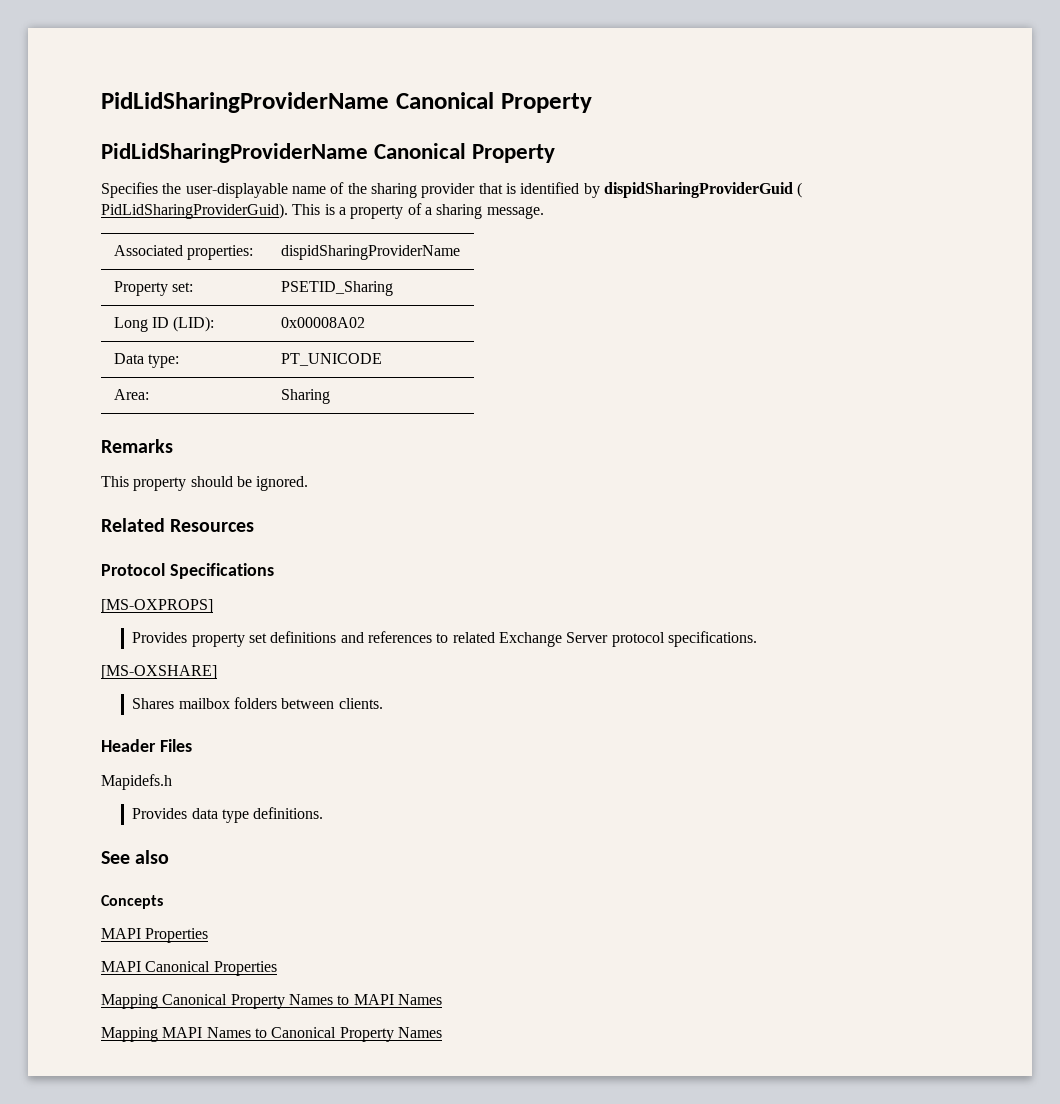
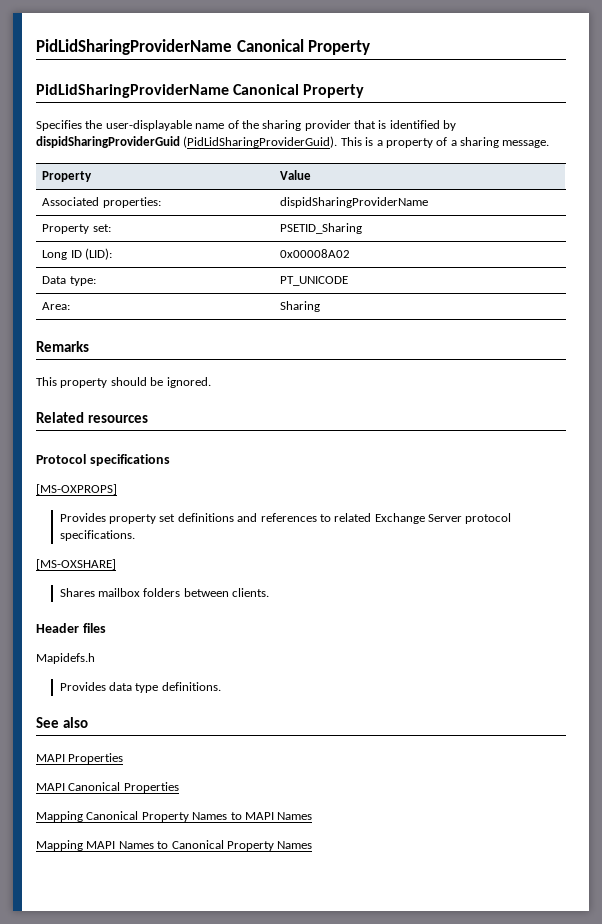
- Specifies the user-displayable name of the sharing provider that is identified by dispidSharingProviderGuid ( PidLidSharingProviderGuid).
+ Specifies the user-displayable name of the sharing provider that is identified by dispidSharingProviderGuid (PidLidSharingProviderGuid).
+ Property | Value
- Related Resources
+ Related resources
- Protocol Specifications
+ Protocol specifications
- Header Files
+ Header files
- Concepts

